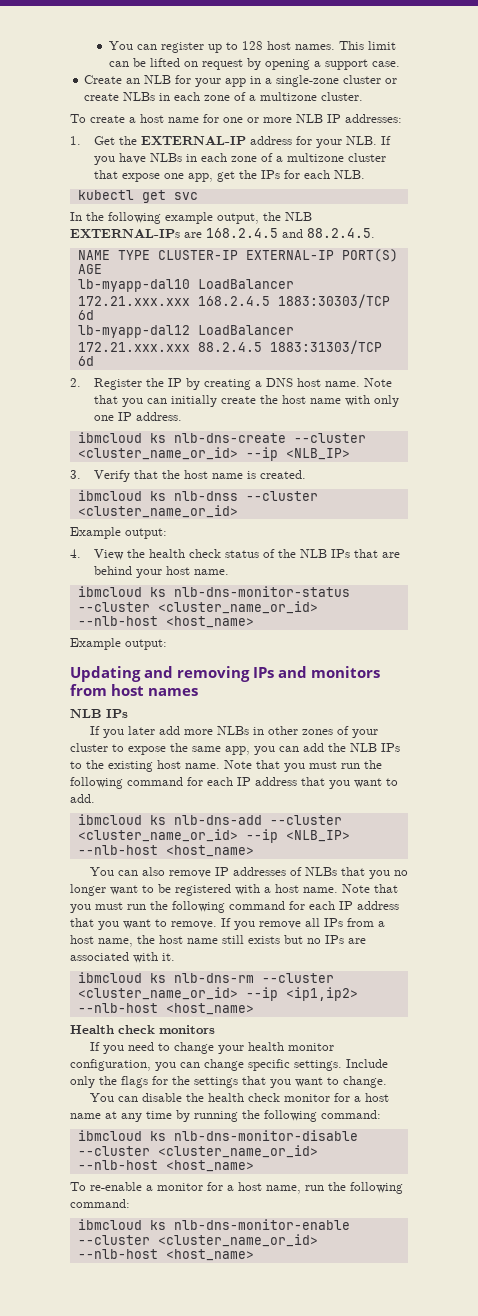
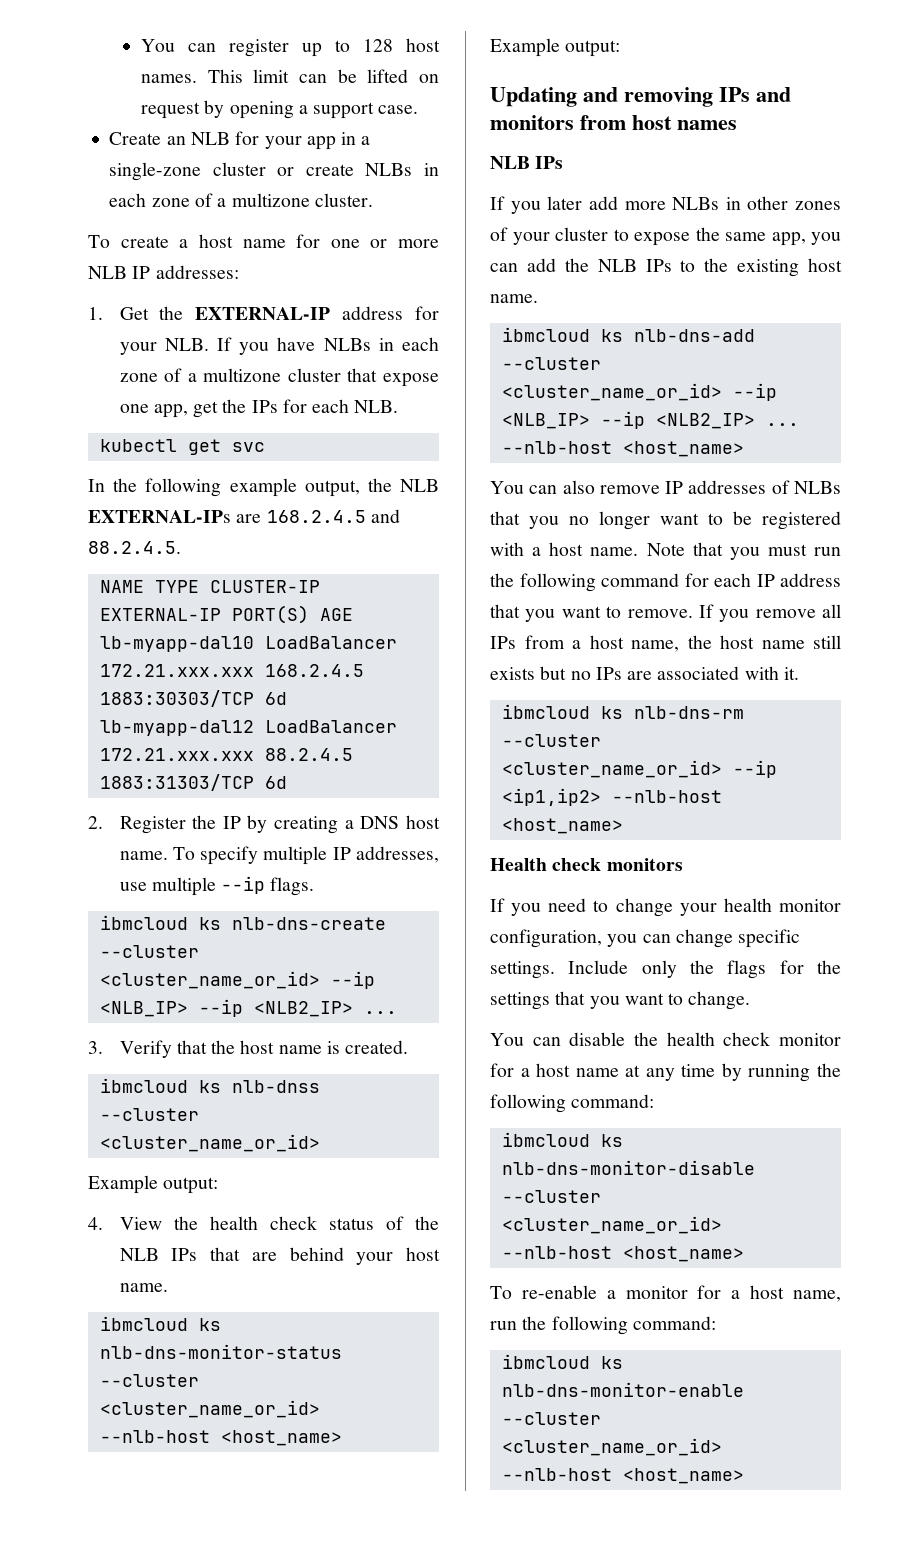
- Note that you can initially create the host name with only one IP address.
+ To specify multiple IP addresses, use multiple --ip flags.
- ibmcloud ks nlb-dns-create --cluster <cluster_name_or_id> --ip <NLB_IP>
+ ibmcloud ks nlb-dns-create --cluster <cluster_name_or_id> --ip <NLB_IP> --ip <NLB2_IP> ...
- Note that you must run the following command for each IP address that you want to add.
- ibmcloud ks nlb-dns-add --cluster <cluster_name_or_id> --ip <NLB_IP> --nlb-host <host_name>
+ ibmcloud ks nlb-dns-add --cluster <cluster_name_or_id> --ip <NLB_IP> --ip <NLB2_IP> ... --nlb-host <host_name>

